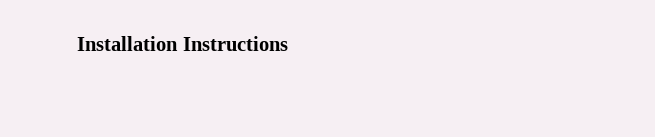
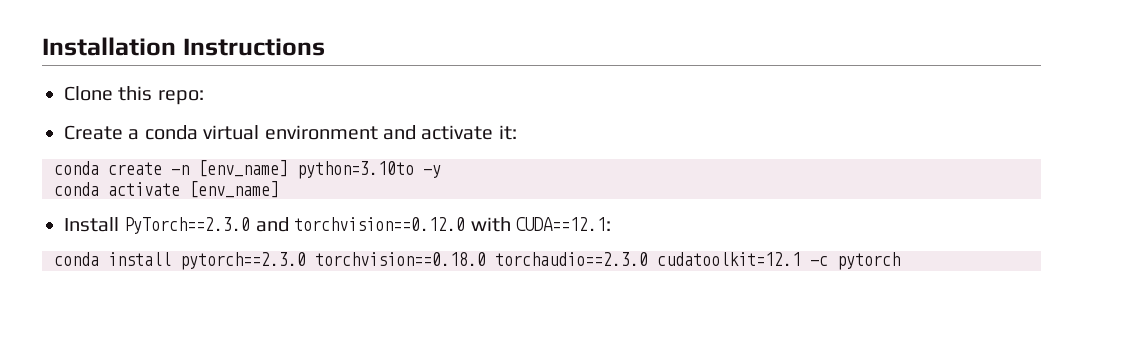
+ Clone this repo:
+ Create a conda virtual environment and activate it:
+ conda create -n [env_name] python=3.10to -y
+ conda activate [env_name]
+ Install PyTorch==2.3.0 and torchvision==0.12.0 with CUDA==12.1:
+ conda install pytorch==2.3.0 torchvision==0.18.0 torchaudio==2.3.0 cudatoolkit=12.1 -c pytorch

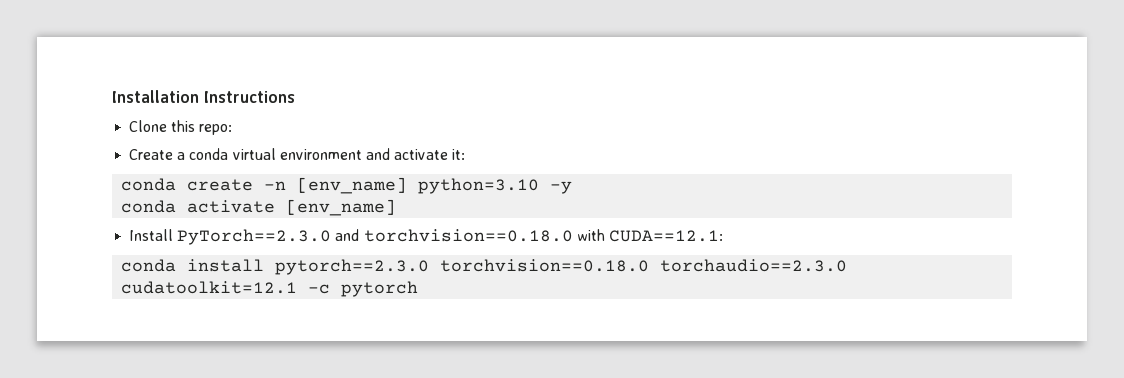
- conda create -n [env_name] python=3.10to -y
+ conda create -n [env_name] python=3.10 -y
- Install PyTorch==2.3.0 and torchvision==0.12.0 with CUDA==12.1:
+ Install PyTorch==2.3.0 and torchvision==0.18.0 with CUDA==12.1:

